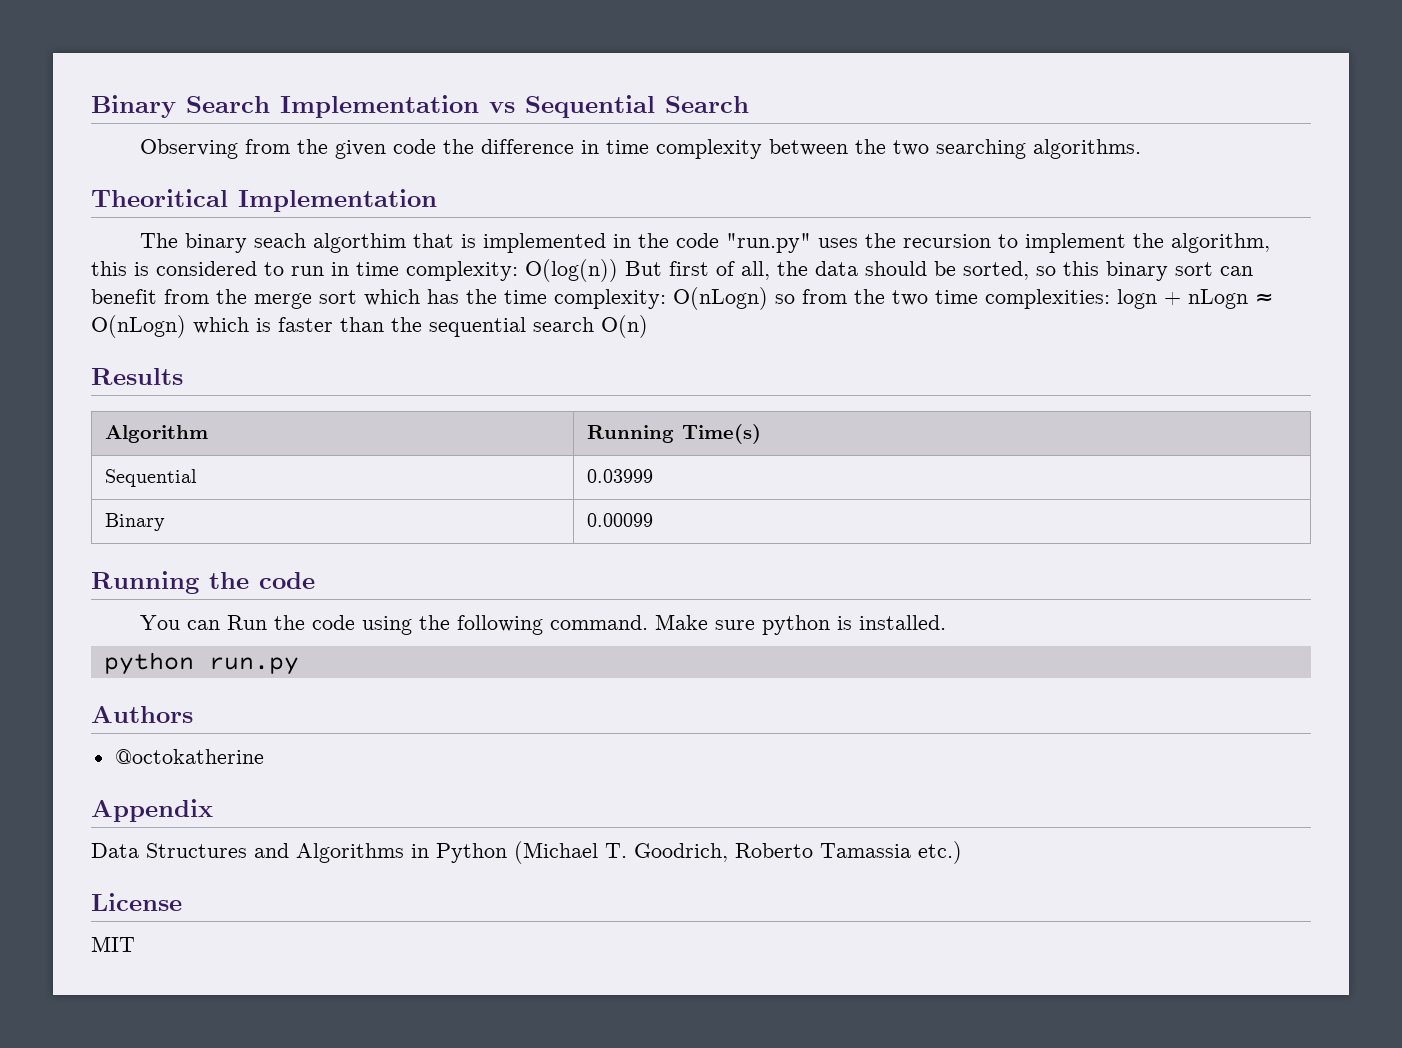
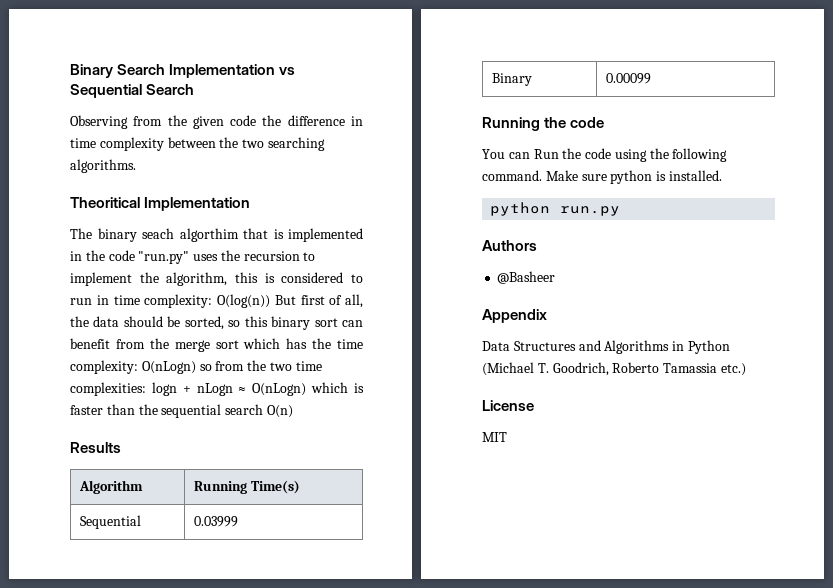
- @octokatherine
+ @Basheer

